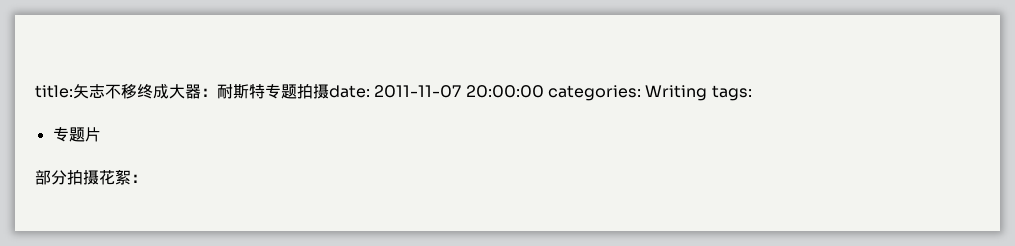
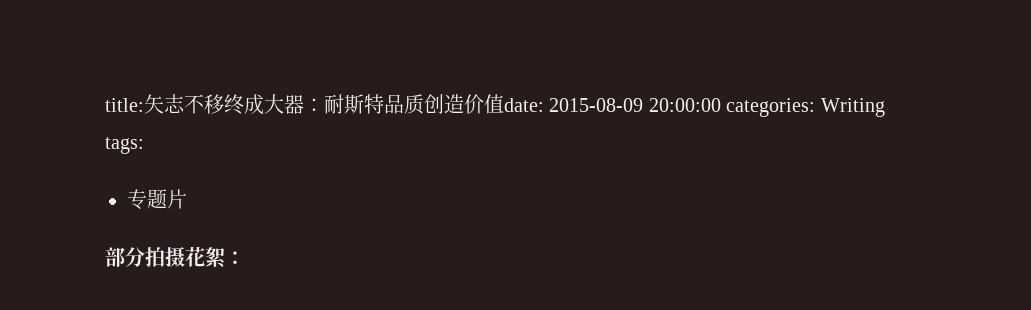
- title:矢志不移终成大器：耐斯特专题拍摄date: 2011-11-07 20:00:00 categories: Writing tags:
+ title:矢志不移终成大器：耐斯特品质创造价值date: 2015-08-09 20:00:00 categories: Writing tags:

